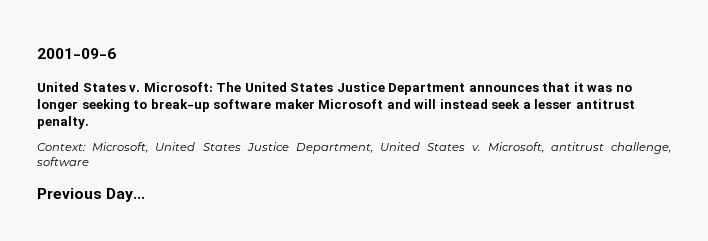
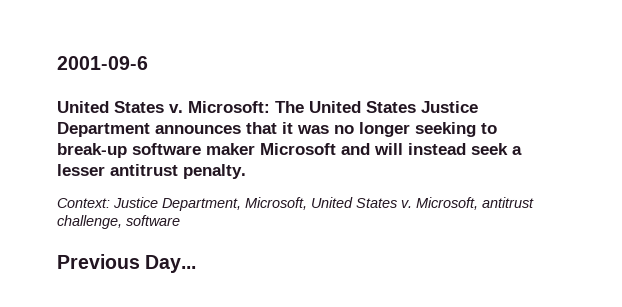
- Context: Microsoft, United States Justice Department, United States v.
+ Context: Justice Department, Microsoft, United States v.

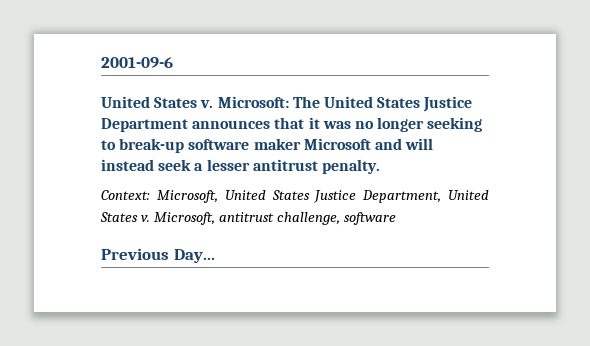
- Context: Justice Department, Microsoft, United States v.
+ Context: Microsoft, United States Justice Department, United States v.

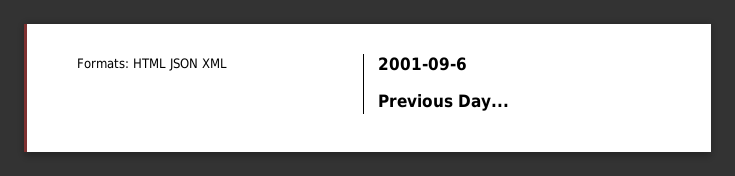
+ Formats: HTML JSON XML
  2001-09-6
- United States v. Microsoft: The United States Justice Department announces that it was no longer seeking to break-up software maker Microsoft and will instead seek a lesser antitrust penalty.
- Context: Microsoft, United States Justice Department, United States v. Microsoft, antitrust challenge, software

